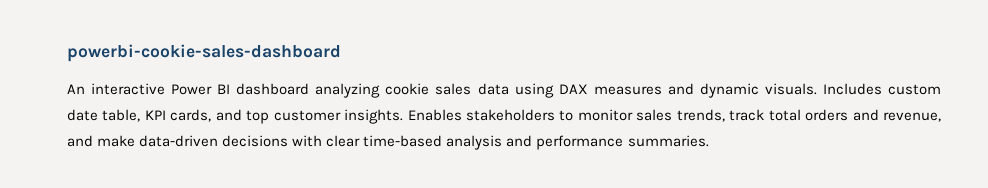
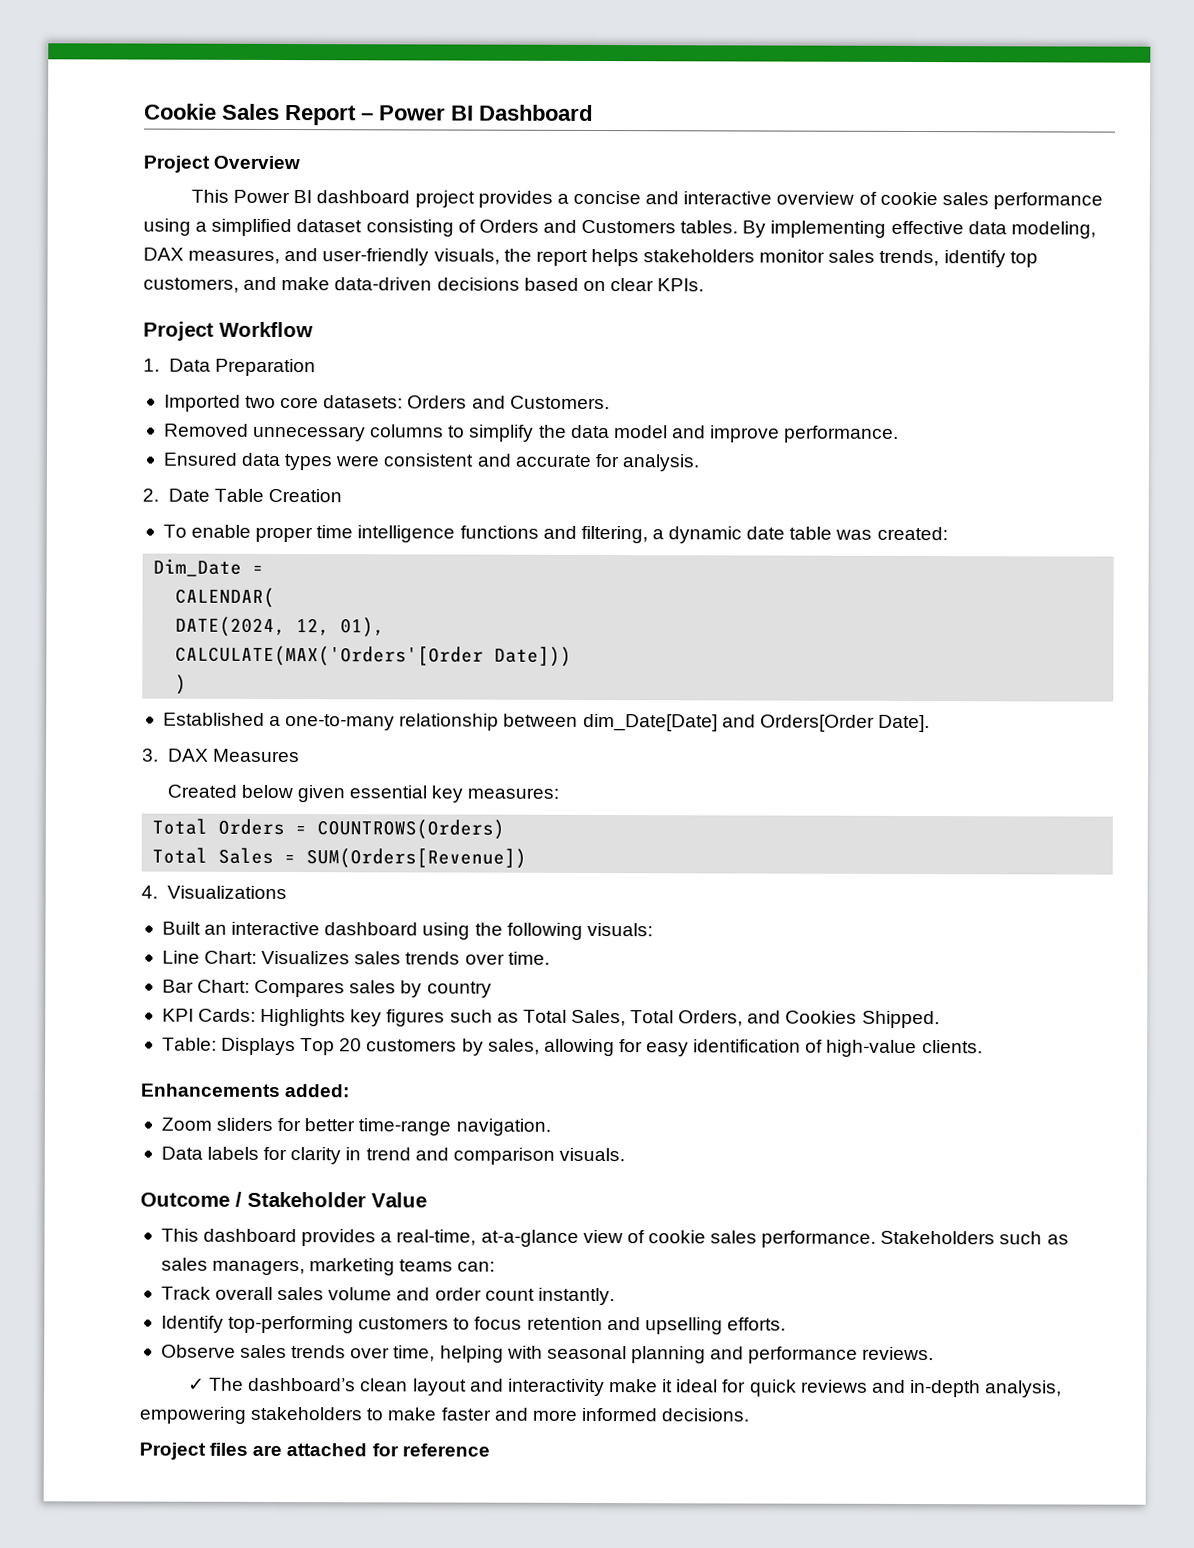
- powerbi-cookie-sales-dashboard
- An interactive Power BI dashboard analyzing cookie sales data using DAX measures and dynamic visuals. Includes custom date table, KPI cards, and top customer insights. Enables stakeholders to monitor sales trends, track total orders and revenue, and make data-driven decisions with clear time-based analysis and performance summaries.
+ Cookie Sales Report – Power BI Dashboard
+ Project Overview
+ This Power BI dashboard project provides a concise and interactive overview of cookie sales performance using a simplified dataset consisting of Orders and Customers tables. By implementing effective data modeling, DAX measures, and user-friendly visuals, the report helps stakeholders monitor sales trends, identify top customers, and make data-driven decisions based on clear KPIs.
+ Project Workflow
+ 1. Data Preparation
+ Imported two core datasets: Orders and Customers.
+ Removed unnecessary columns to simplify the data model and improve performance.
+ Ensured data types were consistent and accurate for analysis.
+ 2. Date Table Creation
+ To enable proper time intelligence functions and filtering, a dynamic date table was created:
+ Dim_Date =
+ CALENDAR(
+ DATE(2024, 12, 01),
+ CALCULATE(MAX('Orders'[Order Date]))
+ )
+ Established a one-to-many relationship between dim_Date[Date] and Orders[Order Date].
+ 3. DAX Measures
+ Created below given essential key measures:
+ Total Orders = COUNTROWS(Orders)
+ Total Sales = SUM(Orders[Revenue])
+ 4. Visualizations
+ Built an interactive dashboard using the following visuals:
+ Line Chart: Visualizes sales trends over time.
+ Bar Chart: Compares sales by country
+ KPI Cards: Highlights key figures such as Total Sales, Total Orders, and Cookies Shipped.
+ Table: Displays Top 20 customers by sales, allowing for easy identification of high-value clients.
+ Enhancements added:
+ Zoom sliders for better time-range navigation.
+ Data labels for clarity in trend and comparison visuals.
+ Outcome / Stakeholder Value
+ This dashboard provides a real-time, at-a-glance view of cookie sales performance. Stakeholders such as sales managers, marketing teams can:
+ Track overall sales volume and order count instantly.
+ Identify top-performing customers to focus retention and upselling efforts.
+ Observe sales trends over time, helping with seasonal planning and performance reviews.
+ ✓ The dashboard’s clean layout and interactivity make it ideal for quick reviews and in-depth analysis, empowering stakeholders to make faster and more informed decisions.
+ Project files are attached for reference

